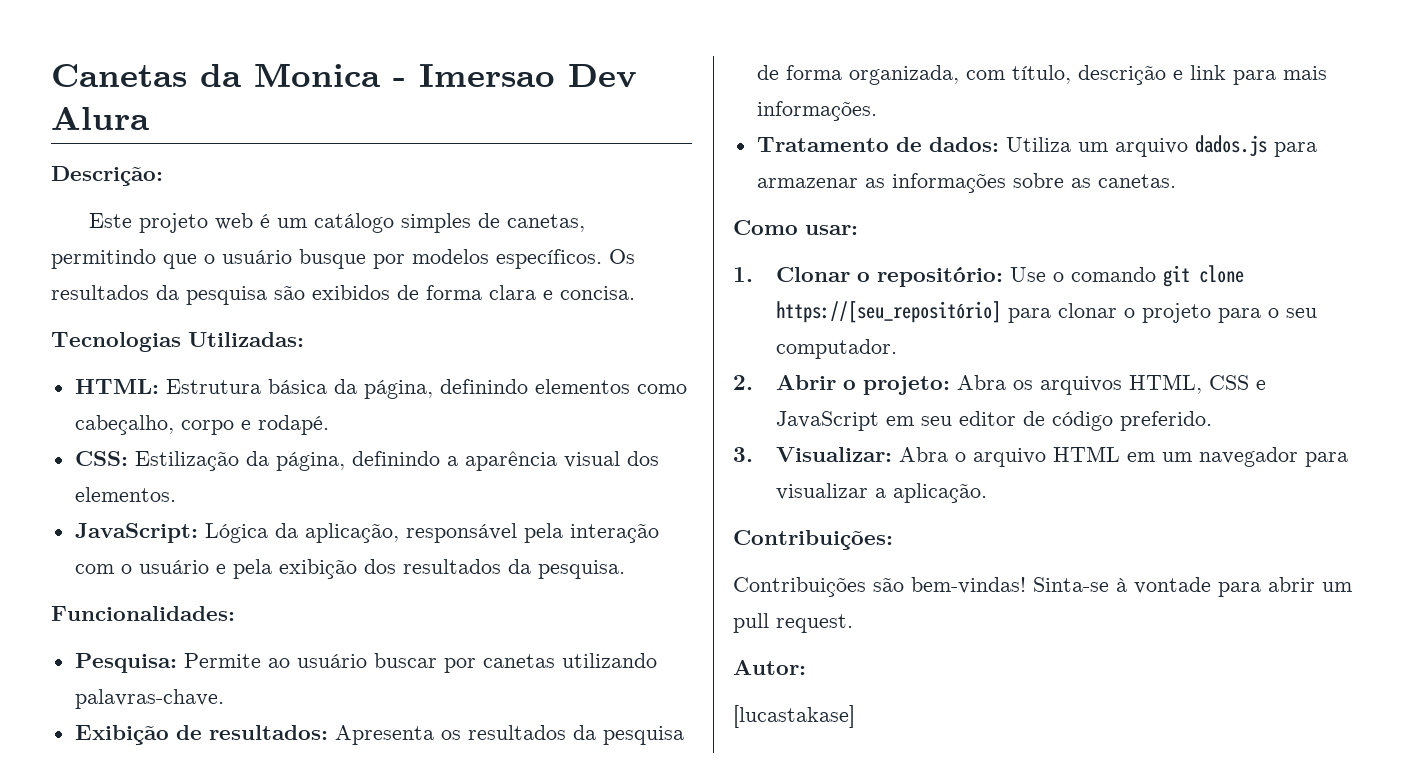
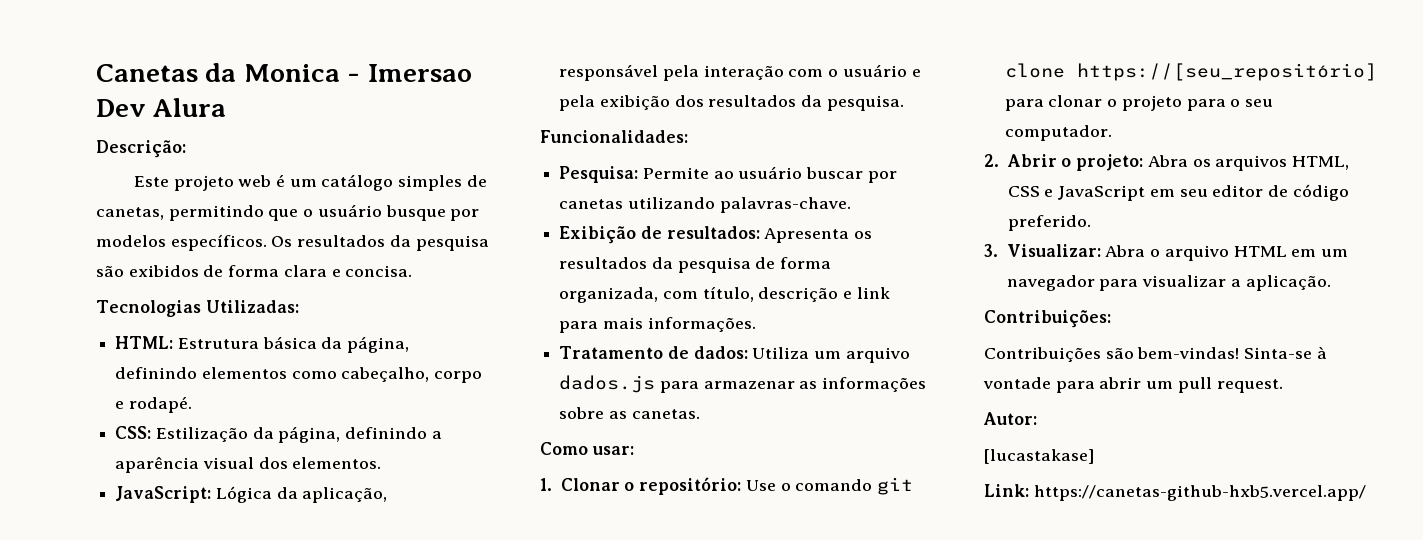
+ Link: https://canetas-github-hxb5.vercel.app/

